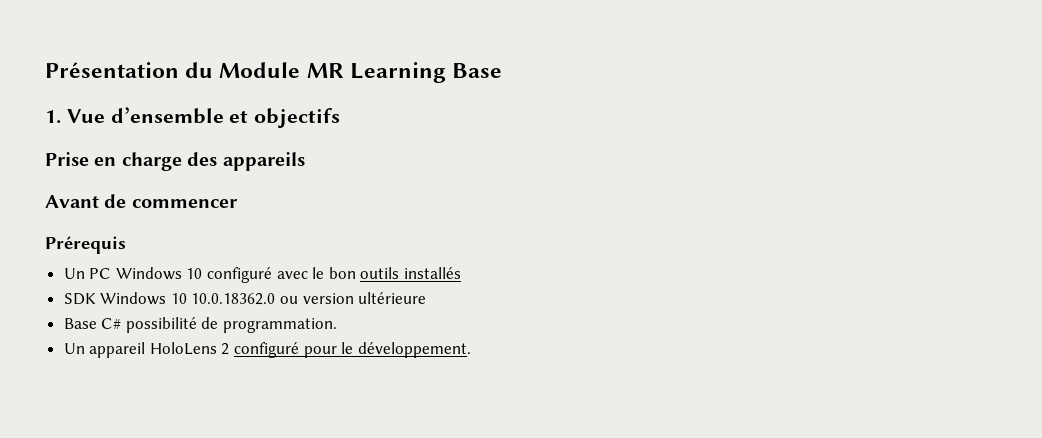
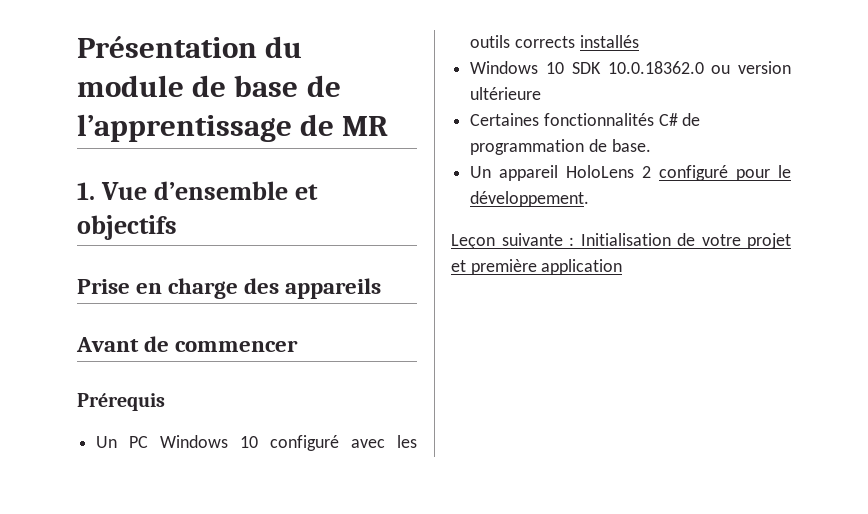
- Présentation du Module MR Learning Base
+ Présentation du module de base de l’apprentissage de MR
- Un PC Windows 10 configuré avec le bon outils installés
+ Un PC Windows 10 configuré avec les outils corrects installés
- SDK Windows 10 10.0.18362.0 ou version ultérieure
+ Windows 10 SDK 10.0.18362.0 ou version ultérieure
- Base C# possibilité de programmation.
+ Certaines fonctionnalités C# de programmation de base.
+ Leçon suivante : Initialisation de votre projet et première application

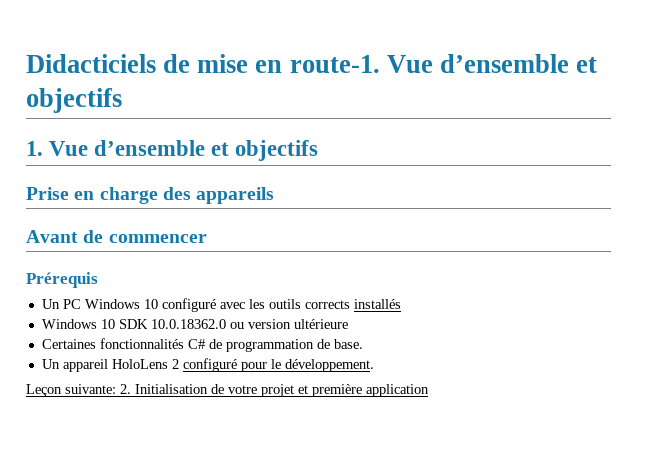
- Présentation du module de base de l’apprentissage de MR
+ Didacticiels de mise en route-1. Vue d’ensemble et objectifs
- Leçon suivante : Initialisation de votre projet et première application
+ Leçon suivante: 2. Initialisation de votre projet et première application

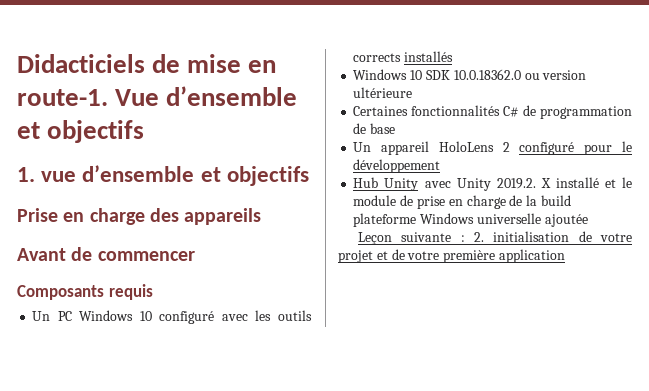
- 1. Vue d’ensemble et objectifs
+ 1. vue d’ensemble et objectifs
- Prérequis
+ Composants requis
- Certaines fonctionnalités C# de programmation de base.
+ Certaines fonctionnalités C# de programmation de base
- Un appareil HoloLens 2 configuré pour le développement.
- Leçon suivante: 2. Initialisation de votre projet et première application
+ Un appareil HoloLens 2 configuré pour le développement
+ Hub Unity avec Unity 2019.2. X installé et le module de prise en charge de la build plateforme Windows universelle ajoutée
+ Leçon suivante : 2. initialisation de votre projet et de votre première application

